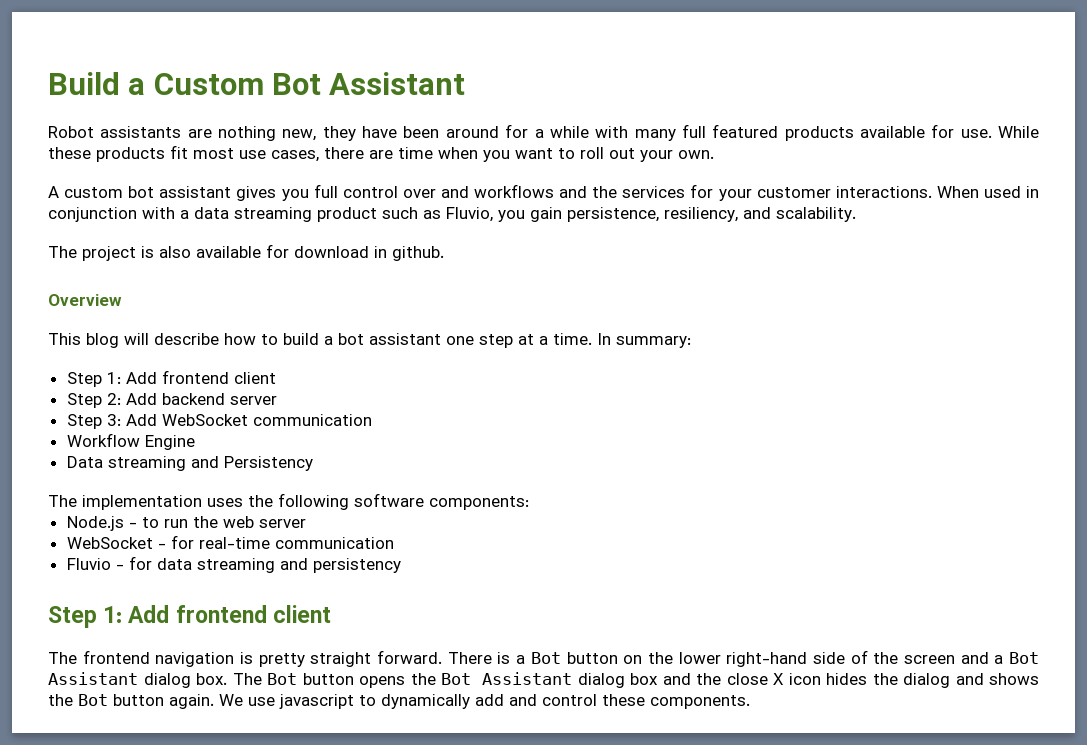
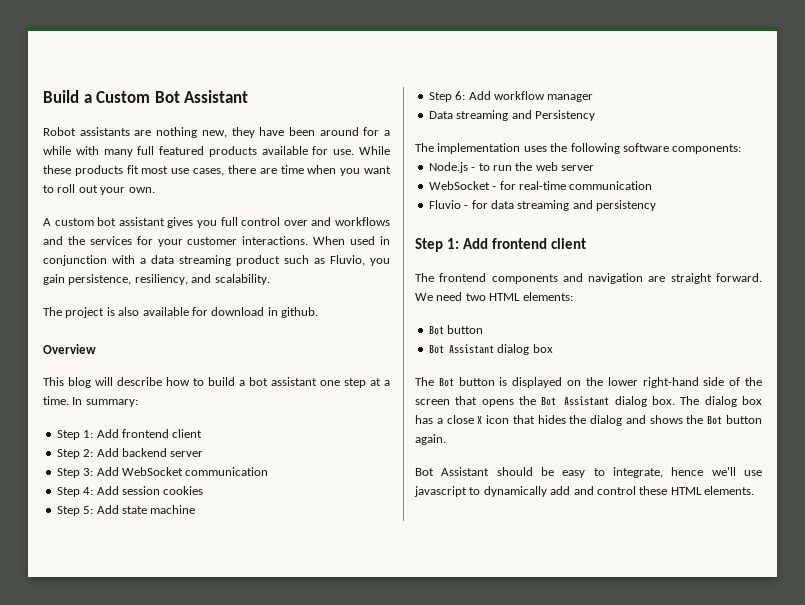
- Workflow Engine
+ Step 4: Add session cookies
+ Step 5: Add state machine
+ Step 6: Add workflow manager
- The frontend navigation is pretty straight forward. There is a Bot button on the lower right-hand side of the screen and a Bot Assistant dialog box.
+ The frontend components and navigation are straight forward. We need two HTML elements:
+ Bot button
+ Bot Assistant dialog box
+ The Bot button is displayed on the lower right-hand side of the screen that opens the Bot Assistant dialog box.
- The Bot button opens the Bot Assistant dialog box and the close X icon hides the dialog and shows the Bot button again. We use javascript to dynamically add and control these components.
+ The dialog box has a close X icon that hides the dialog and shows the Bot button again.
+ Bot Assistant should be easy to integrate, hence we'll use javascript to dynamically add and control these HTML elements.

